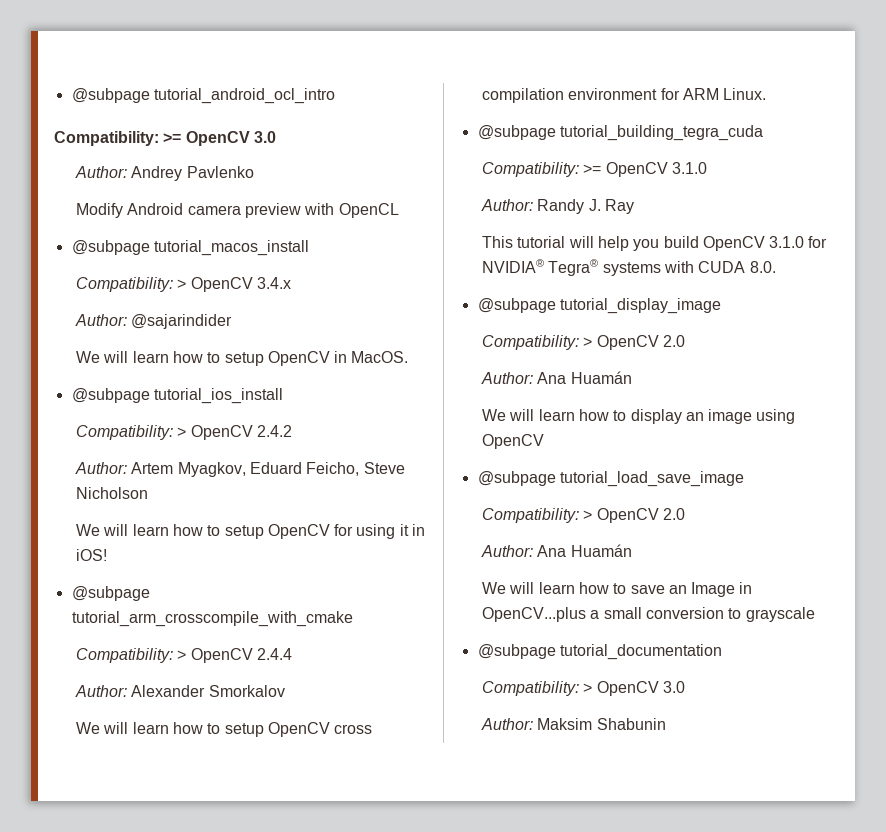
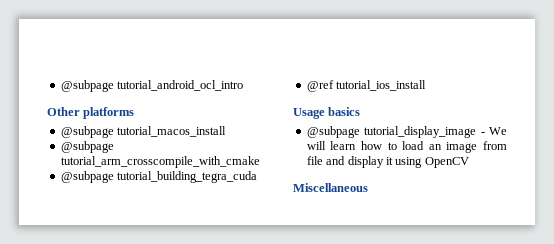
- Compatibility: >= OpenCV 3.0
- Author: Andrey Pavlenko
- Modify Android camera preview with OpenCL
+ Other platforms
  @subpage tutorial_macos_install
- Compatibility: > OpenCV 3.4.x
- Author: @sajarindider
- We will learn how to setup OpenCV in MacOS.
- @subpage tutorial_ios_install
- Compatibility: > OpenCV 2.4.2
- Author: Artem Myagkov, Eduard Feicho, Steve Nicholson
- We will learn how to setup OpenCV for using it in iOS!
  @subpage tutorial_arm_crosscompile_with_cmake
- Compatibility: > OpenCV 2.4.4
- Author: Alexander Smorkalov
- We will learn how to setup OpenCV cross compilation environment for ARM Linux.
  @subpage tutorial_building_tegra_cuda
- Compatibility: >= OpenCV 3.1.0
- Author: Randy J. Ray
- This tutorial will help you build OpenCV 3.1.0 for NVIDIA® Tegra® systems with CUDA 8.0.
- @subpage tutorial_display_image
- Compatibility: > OpenCV 2.0
- Author: Ana Huamán
- We will learn how to display an image using OpenCV
- @subpage tutorial_load_save_image
- Compatibility: > OpenCV 2.0
- Author: Ana Huamán
- We will learn how to save an Image in OpenCV...plus a small conversion to grayscale
- @subpage tutorial_documentation
- Compatibility: > OpenCV 3.0
- Author: Maksim Shabunin
+ @ref tutorial_ios_install
+ Usage basics
+ @subpage tutorial_display_image - We will learn how to load an image from file and display it using OpenCV
+ Miscellaneous

